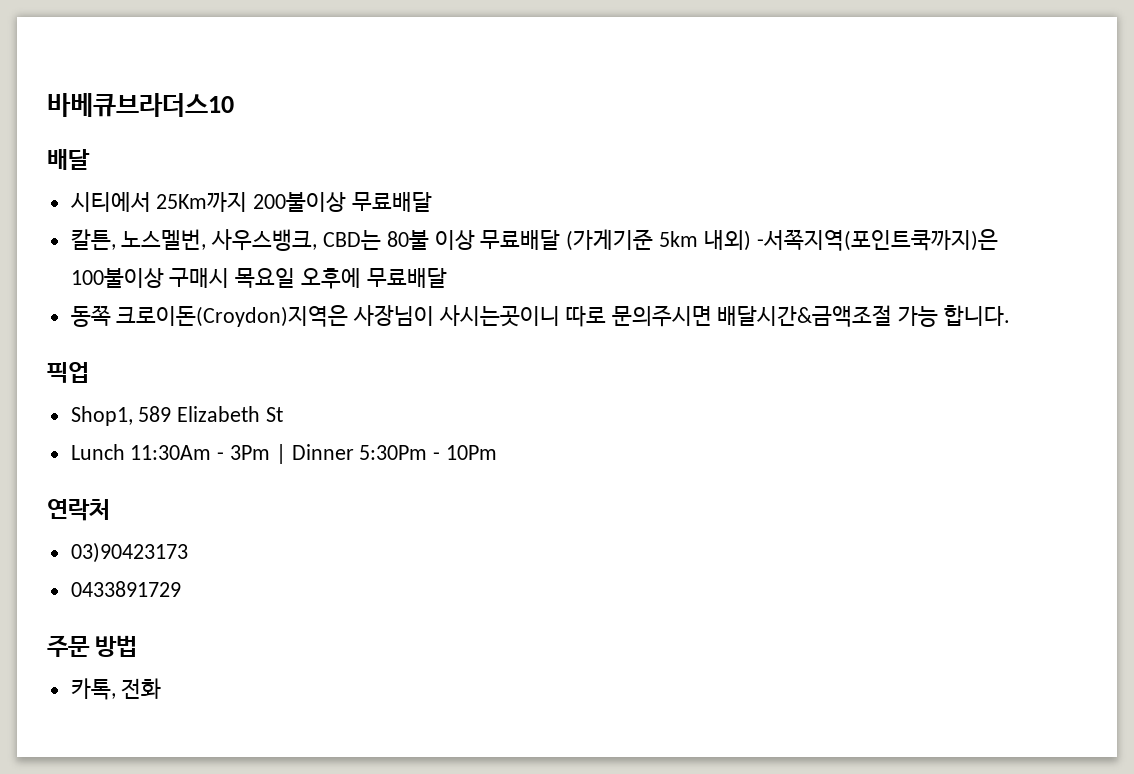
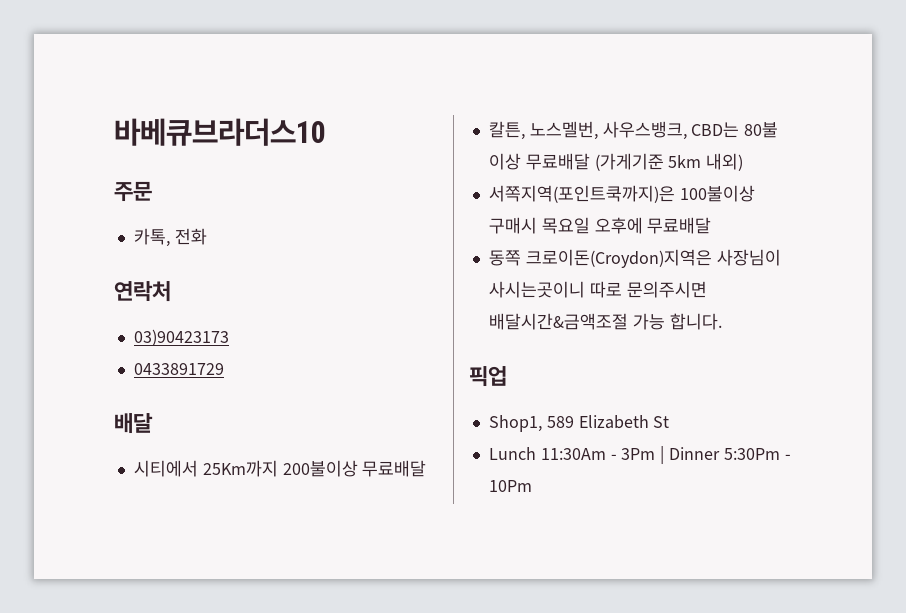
+ 주문
+ 카톡, 전화
+ 연락처
+ 03)90423173
+ 0433891729
- 칼튼, 노스멜번, 사우스뱅크, CBD는 80불 이상 무료배달 (가게기준 5km 내외) -서쪽지역(포인트쿡까지)은 100불이상 구매시 목요일 오후에 무료배달
+ 칼튼, 노스멜번, 사우스뱅크, CBD는 80불 이상 무료배달 (가게기준 5km 내외)
+ 서쪽지역(포인트쿡까지)은 100불이상 구매시 목요일 오후에 무료배달
- 연락처
- 03)90423173
- 0433891729
- 주문 방법
- 카톡, 전화

